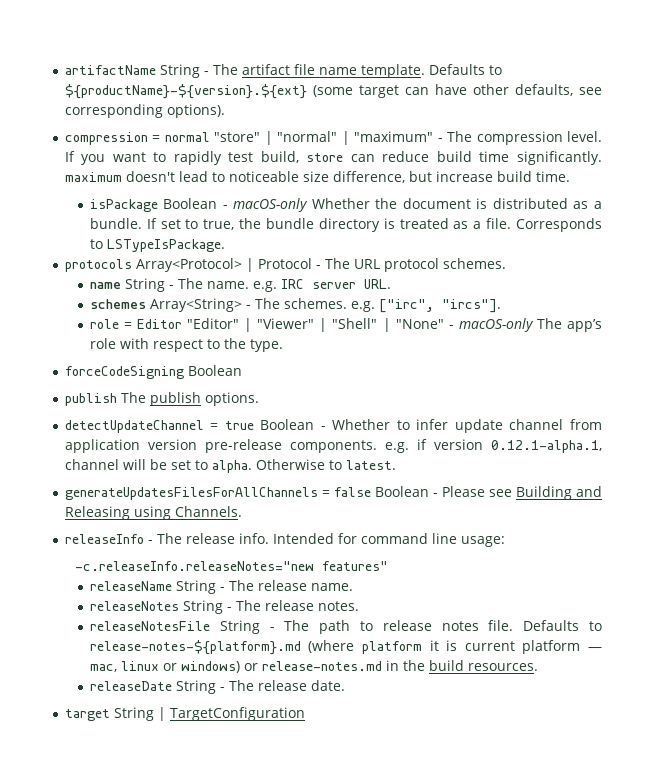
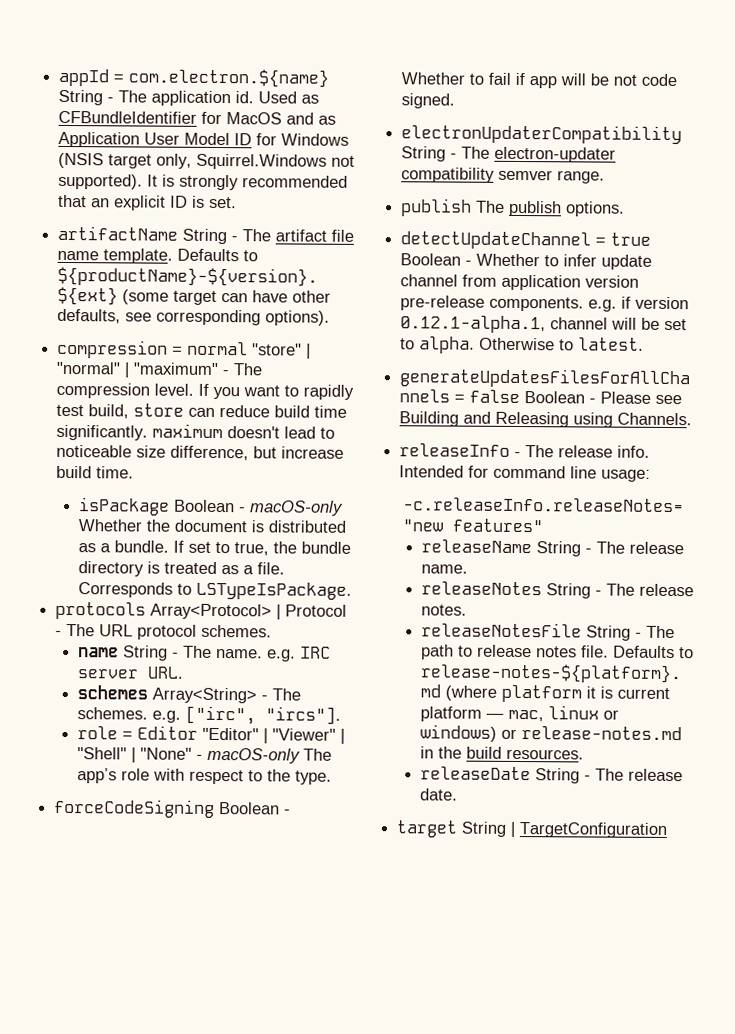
+ appId = com.electron.${name} String - The application id. Used as CFBundleIdentifier for MacOS and as Application User Model ID for Windows (NSIS target only, Squirrel.Windows not supported). It is strongly recommended that an explicit ID is set.
- forceCodeSigning Boolean
+ forceCodeSigning Boolean - Whether to fail if app will be not code signed.
+ electronUpdaterCompatibility String - The electron-updater compatibility semver range.

